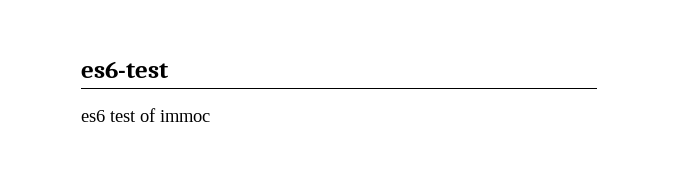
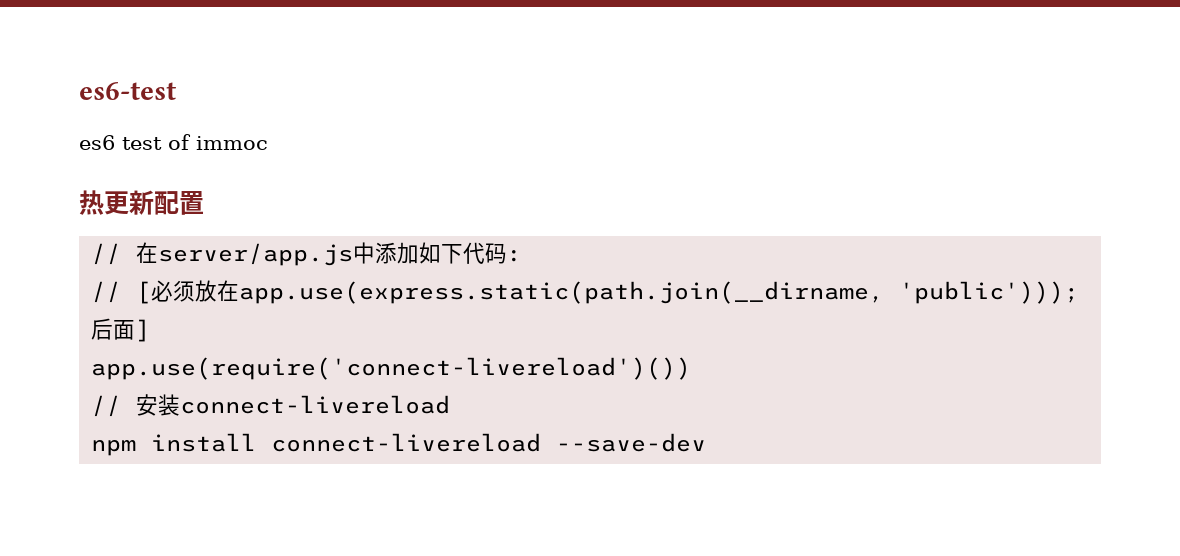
+ 热更新配置
+ // 在server/app.js中添加如下代码:
+ // [必须放在app.use(express.static(path.join(__dirname, 'public')));后面]
+ app.use(require('connect-livereload')())
+ // 安装connect-livereload
+ npm install connect-livereload --save-dev

